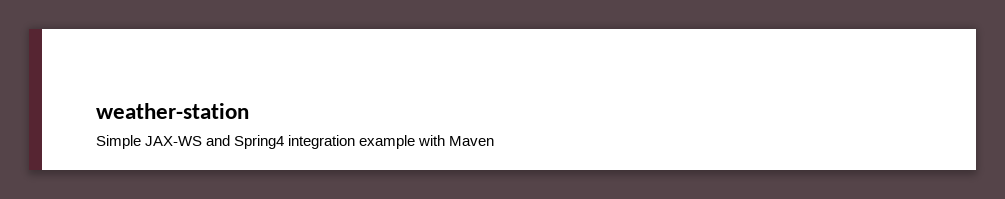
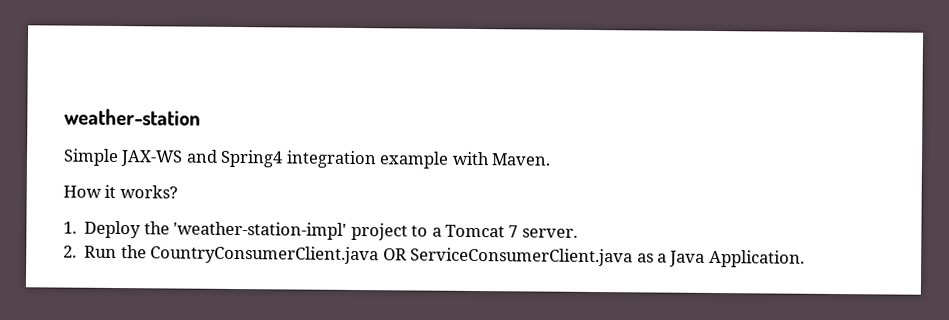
- Simple JAX-WS and Spring4 integration example with Maven
+ Simple JAX-WS and Spring4 integration example with Maven.
+ How it works?
+ 1. Deploy the 'weather-station-impl' project to a Tomcat 7 server.
+ 2. Run the CountryConsumerClient.java OR ServiceConsumerClient.java as a Java Application.

